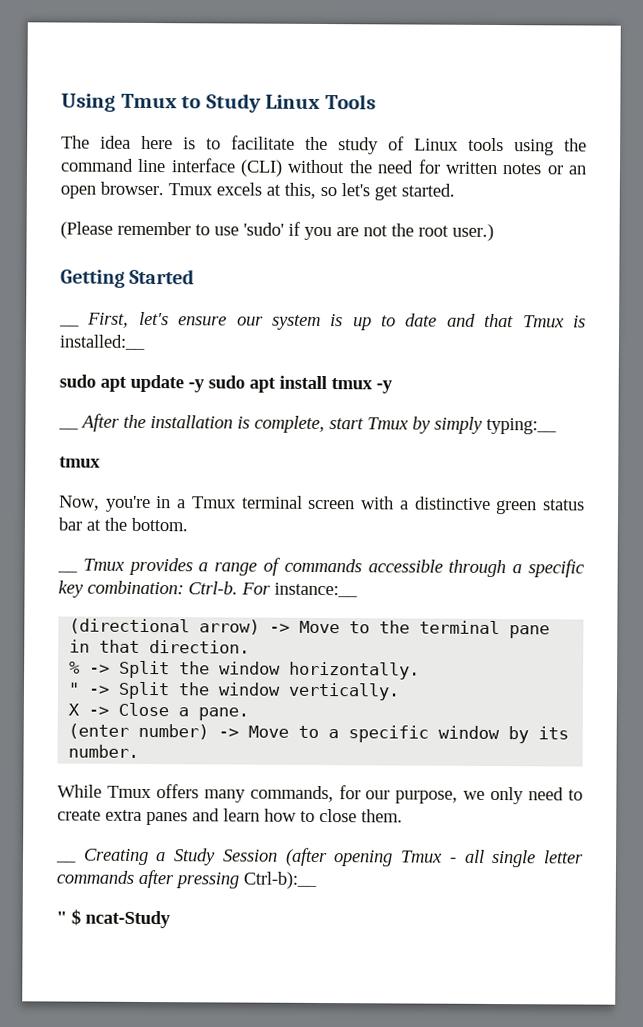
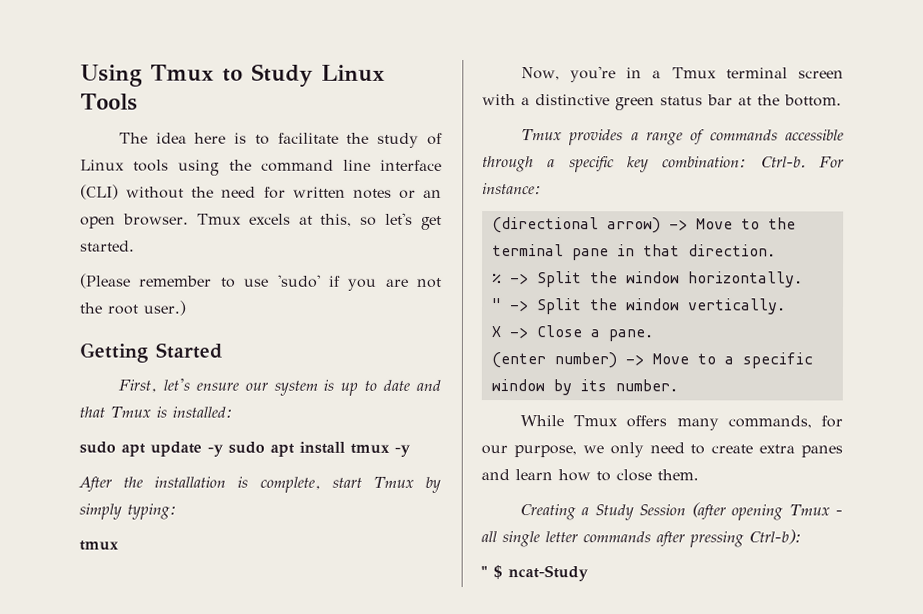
- __ First, let's ensure our system is up to date and that Tmux is installed:__
+ First, let's ensure our system is up to date and that Tmux is installed:
- __ After the installation is complete, start Tmux by simply typing:__
+ After the installation is complete, start Tmux by simply typing:
- __ Tmux provides a range of commands accessible through a specific key combination: Ctrl-b.
+ Tmux provides a range of commands accessible through a specific key combination: Ctrl-b.
- For instance:__
+ For instance:
- __ Creating a Study Session (after opening Tmux - all single letter commands after pressing Ctrl-b):__
+ Creating a Study Session (after opening Tmux - all single letter commands after pressing Ctrl-b):

